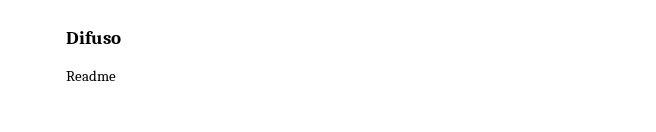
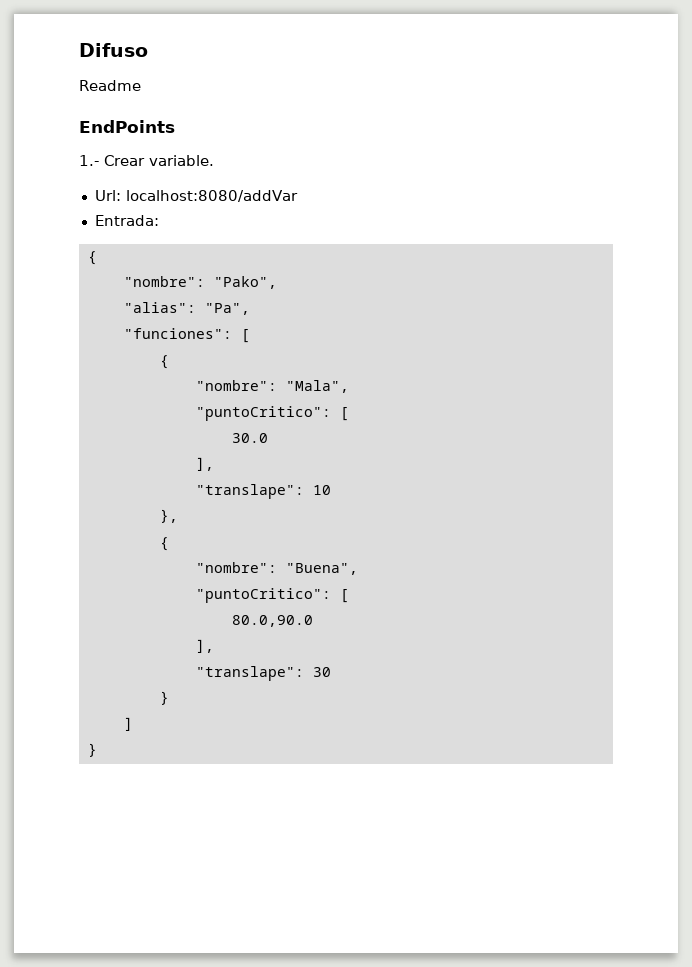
+ EndPoints
+ 1.- Crear variable.
+ Url: localhost:8080/addVar
+ Entrada:
+ {
+ "nombre": "Pako",
+ "alias": "Pa",
+ "funciones": [
+ {
+ "nombre": "Mala",
+ "puntoCritico": [
+ 30.0
+ ],
+ "translape": 10
+ },
+ {
+ "nombre": "Buena",
+ "puntoCritico": [
+ 80.0,90.0
+ ],
+ "translape": 30
+ }
+ ]
+ }

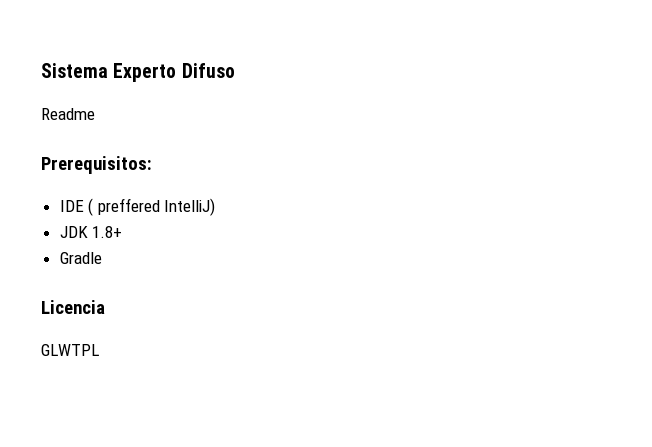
- Difuso
+ Sistema Experto Difuso
- EndPoints
- 1.- Crear variable.
- Url: localhost:8080/addVar
- Entrada:
- {
- "nombre": "Pako",
- "alias": "Pa",
- "funciones": [
- {
- "nombre": "Mala",
- "puntoCritico": [
- 30.0
- ],
- "translape": 10
- },
- {
- "nombre": "Buena",
- "puntoCritico": [
- 80.0,90.0
- ],
- "translape": 30
- }
- ]
- }
+ Prerequisitos:
+ IDE ( preffered IntelliJ)
+ JDK 1.8+
+ Gradle
+ Licencia
+ GLWTPL

